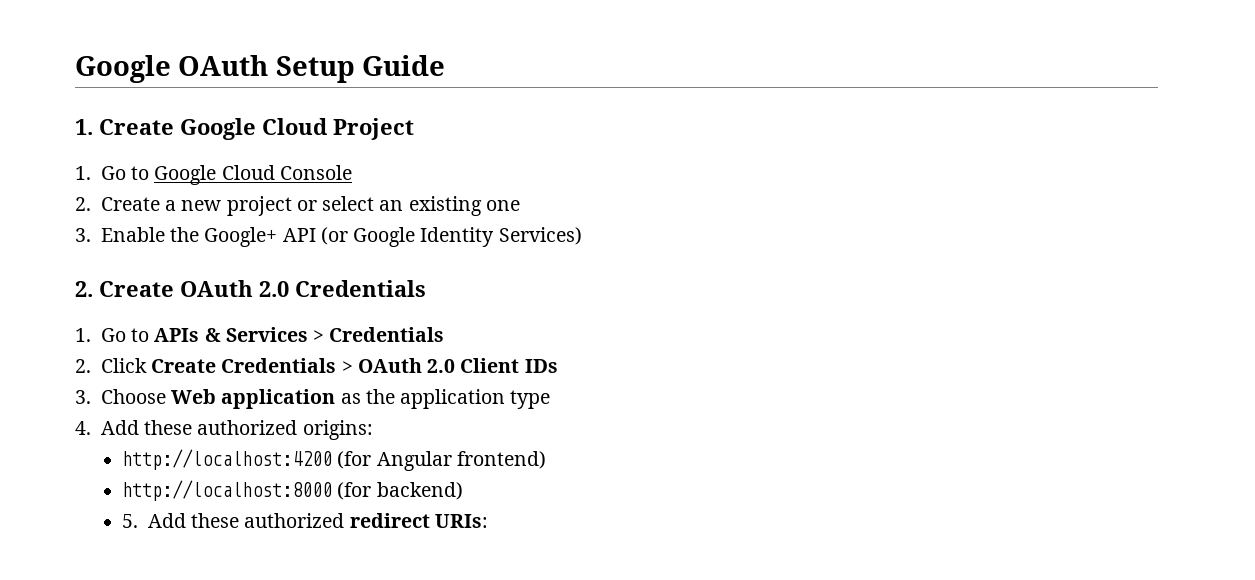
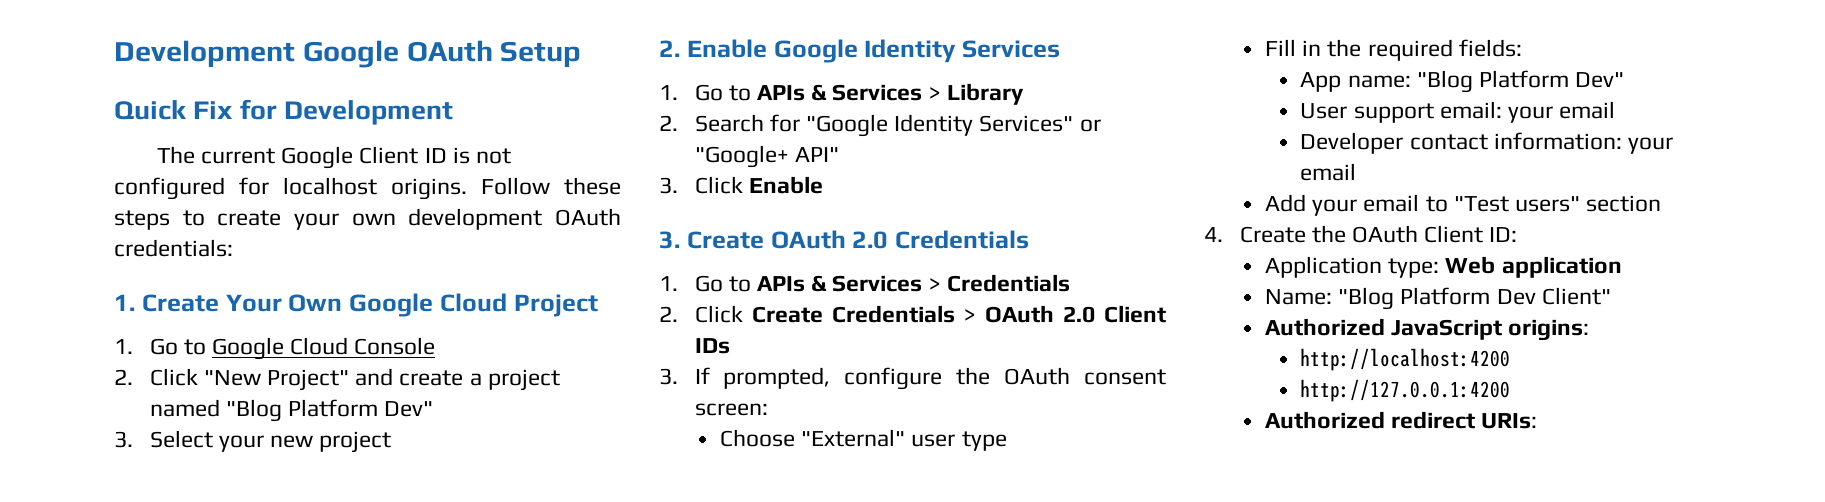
- Google OAuth Setup Guide
+ Development Google OAuth Setup
+ Quick Fix for Development
+ The current Google Client ID is not configured for localhost origins. Follow these steps to create your own development OAuth credentials:
- 1. Create Google Cloud Project
+ 1. Create Your Own Google Cloud Project
- 2. Create a new project or select an existing one
- 3. Enable the Google+ API (or Google Identity Services)
- 2. Create OAuth 2.0 Credentials
+ 2. Click "New Project" and create a project named "Blog Platform Dev"
+ 3. Select your new project
+ 2. Enable Google Identity Services
+ 1. Go to APIs & Services > Library
+ 2. Search for "Google Identity Services" or "Google+ API"
+ 3. Click Enable
+ 3. Create OAuth 2.0 Credentials
- 3. Choose Web application as the application type
- 4. Add these authorized origins:
- http://localhost:4200 (for Angular frontend)
- http://localhost:8000 (for backend)
- 5. Add these authorized redirect URIs:
+ 3. If prompted, configure the OAuth consent screen:
+ Choose "External" user type
+ Fill in the required fields:
+ App name: "Blog Platform Dev"
+ User support email: your email
+ Developer contact information: your email
+ Add your email to "Test users" section
+ 4. Create the OAuth Client ID:
+ Application type: Web application
+ Name: "Blog Platform Dev Client"
+ Authorized JavaScript origins:
+ http://localhost:4200
+ http://127.0.0.1:4200
+ Authorized redirect URIs:

